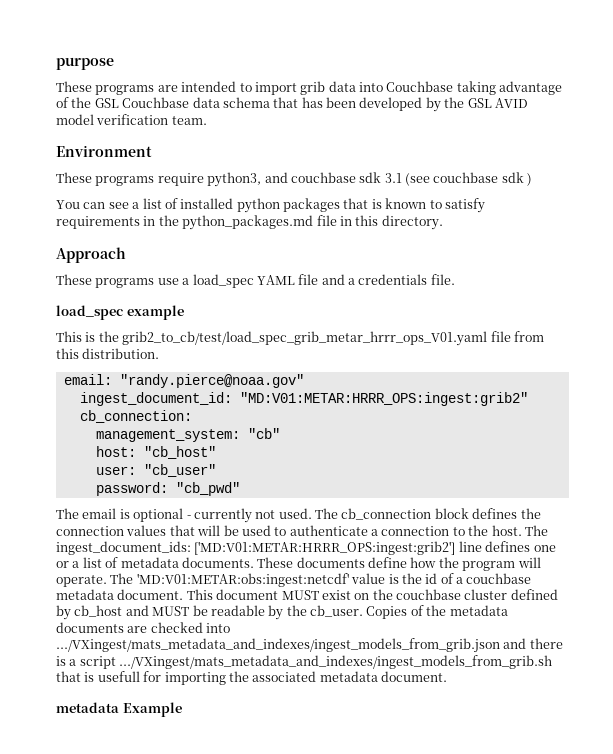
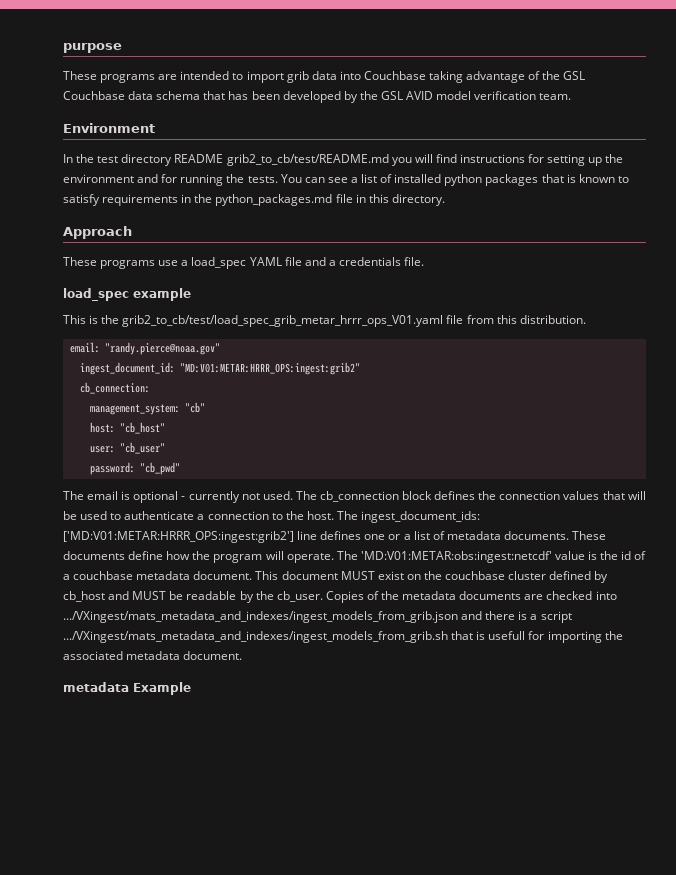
- These programs require python3, and couchbase sdk 3.1 (see couchbase sdk )
- You can see a list of installed python packages that is known to satisfy requirements in the python_packages.md file in this directory.
+ In the test directory README grib2_to_cb/test/README.md you will find instructions for setting up the environment and for running the tests. You can see a list of installed python packages that is known to satisfy requirements in the python_packages.md file in this directory.

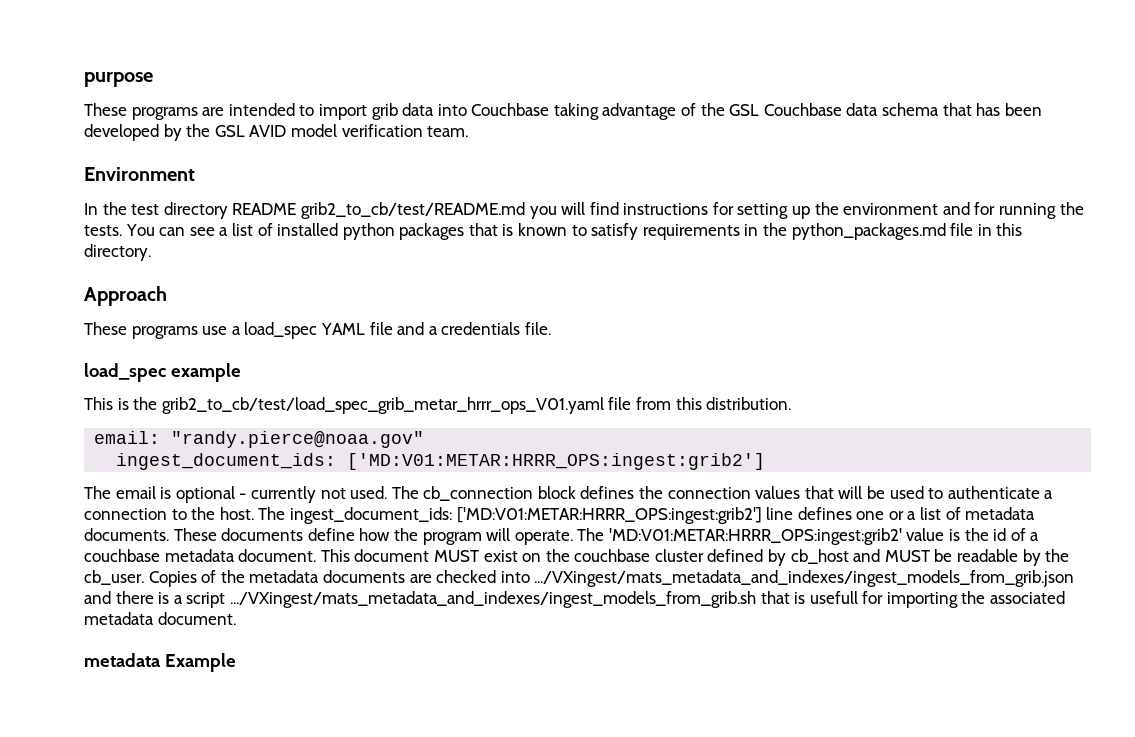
  email: "randy.pierce@noaa.gov"
- ingest_document_id: "MD:V01:METAR:HRRR_OPS:ingest:grib2"
- cb_connection:
- management_system: "cb"
- host: "cb_host"
- user: "cb_user"
- password: "cb_pwd"
+ ingest_document_ids: ['MD:V01:METAR:HRRR_OPS:ingest:grib2']
- The 'MD:V01:METAR:obs:ingest:netcdf' value is the id of a couchbase metadata document.
+ The 'MD:V01:METAR:HRRR_OPS:ingest:grib2' value is the id of a couchbase metadata document.

